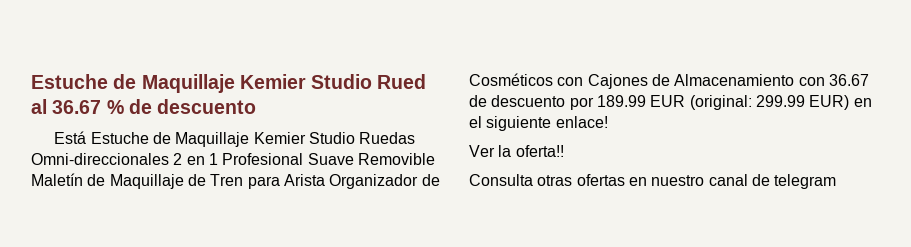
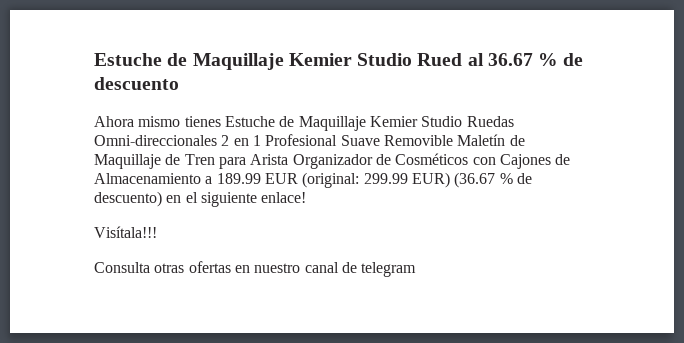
- Está Estuche de Maquillaje Kemier Studio Ruedas Omni-direccionales 2 en 1 Profesional Suave Removible Maletín de Maquillaje de Tren para Arista Organizador de Cosméticos con Cajones de Almacenamiento con 36.67 de descuento por 189.99 EUR (original: 299.99 EUR) en el siguiente enlace!
+ Ahora mismo tienes Estuche de Maquillaje Kemier Studio Ruedas Omni-direccionales 2 en 1 Profesional Suave Removible Maletín de Maquillaje de Tren para Arista Organizador de Cosméticos con Cajones de Almacenamiento a 189.99 EUR (original: 299.99 EUR) (36.67 % de descuento) en el siguiente enlace!
- Ver la oferta!!
+ Visítala!!!

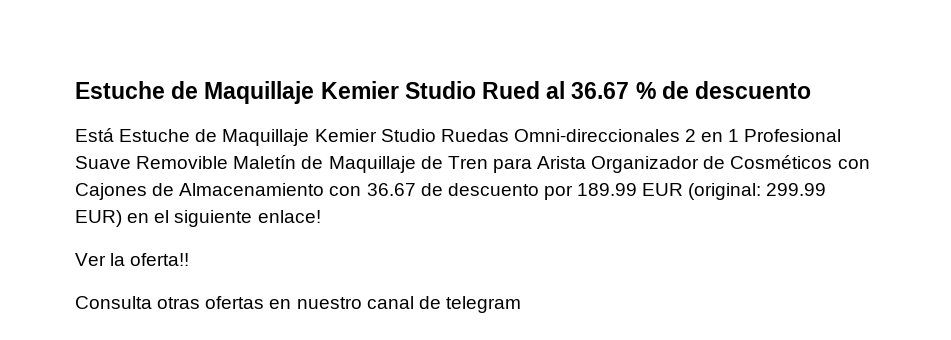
- Ahora mismo tienes Estuche de Maquillaje Kemier Studio Ruedas Omni-direccionales 2 en 1 Profesional Suave Removible Maletín de Maquillaje de Tren para Arista Organizador de Cosméticos con Cajones de Almacenamiento a 189.99 EUR (original: 299.99 EUR) (36.67 % de descuento) en el siguiente enlace!
+ Está Estuche de Maquillaje Kemier Studio Ruedas Omni-direccionales 2 en 1 Profesional Suave Removible Maletín de Maquillaje de Tren para Arista Organizador de Cosméticos con Cajones de Almacenamiento con 36.67 de descuento por 189.99 EUR (original: 299.99 EUR) en el siguiente enlace!
- Visítala!!!
+ Ver la oferta!!

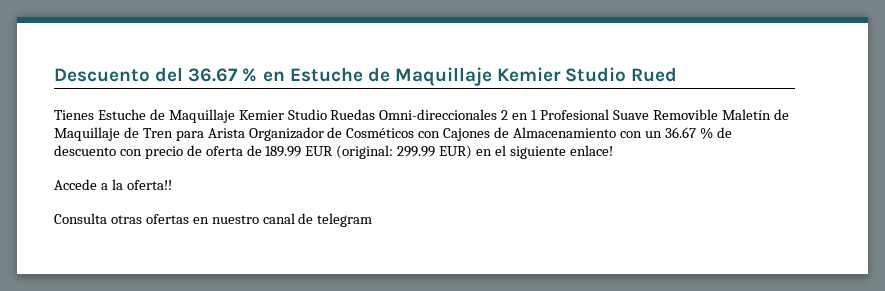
- Estuche de Maquillaje Kemier Studio Rued al 36.67 % de descuento
- Está Estuche de Maquillaje Kemier Studio Ruedas Omni-direccionales 2 en 1 Profesional Suave Removible Maletín de Maquillaje de Tren para Arista Organizador de Cosméticos con Cajones de Almacenamiento con 36.67 de descuento por 189.99 EUR (original: 299.99 EUR) en el siguiente enlace!
+ Descuento del 36.67 % en Estuche de Maquillaje Kemier Studio Rued
+ Tienes Estuche de Maquillaje Kemier Studio Ruedas Omni-direccionales 2 en 1 Profesional Suave Removible Maletín de Maquillaje de Tren para Arista Organizador de Cosméticos con Cajones de Almacenamiento con un 36.67 % de descuento con precio de oferta de 189.99 EUR (original: 299.99 EUR) en el siguiente enlace!
- Ver la oferta!!
+ Accede a la oferta!!

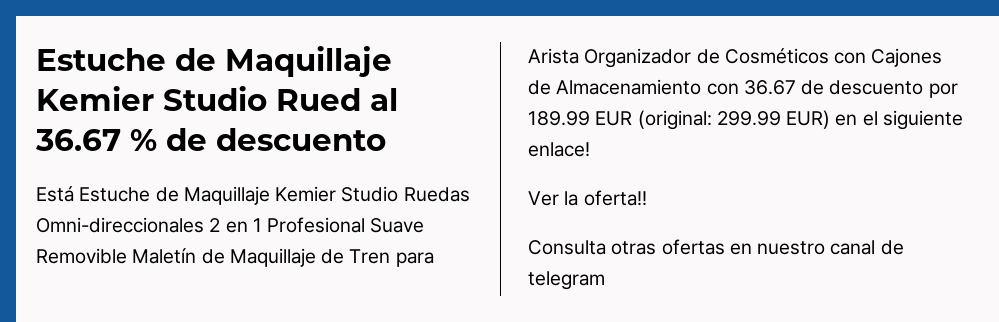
- Descuento del 36.67 % en Estuche de Maquillaje Kemier Studio Rued
- Tienes Estuche de Maquillaje Kemier Studio Ruedas Omni-direccionales 2 en 1 Profesional Suave Removible Maletín de Maquillaje de Tren para Arista Organizador de Cosméticos con Cajones de Almacenamiento con un 36.67 % de descuento con precio de oferta de 189.99 EUR (original: 299.99 EUR) en el siguiente enlace!
+ Estuche de Maquillaje Kemier Studio Rued al 36.67 % de descuento
+ Está Estuche de Maquillaje Kemier Studio Ruedas Omni-direccionales 2 en 1 Profesional Suave Removible Maletín de Maquillaje de Tren para Arista Organizador de Cosméticos con Cajones de Almacenamiento con 36.67 de descuento por 189.99 EUR (original: 299.99 EUR) en el siguiente enlace!
- Accede a la oferta!!
+ Ver la oferta!!

